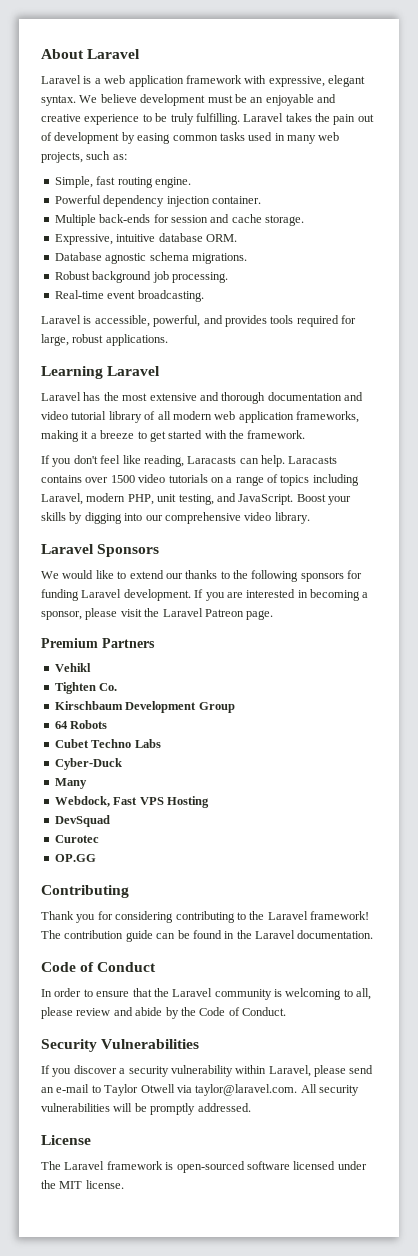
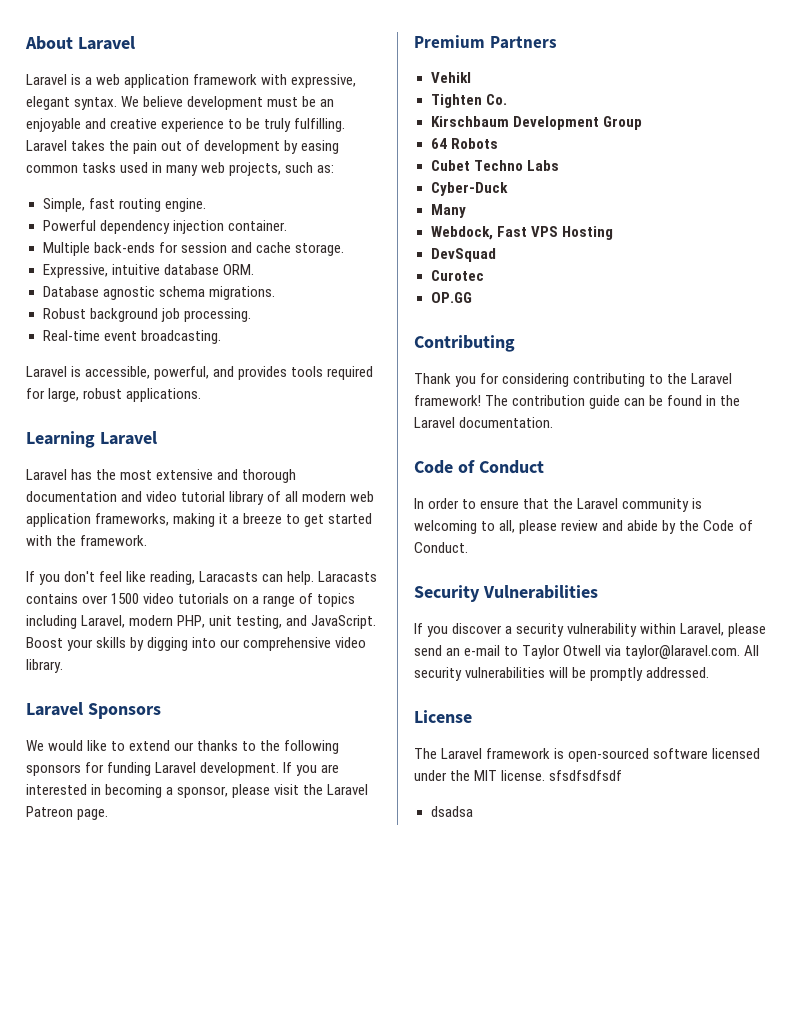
- The Laravel framework is open-sourced software licensed under the MIT license.
+ The Laravel framework is open-sourced software licensed under the MIT license. sfsdfsdfsdf
+ dsadsa

